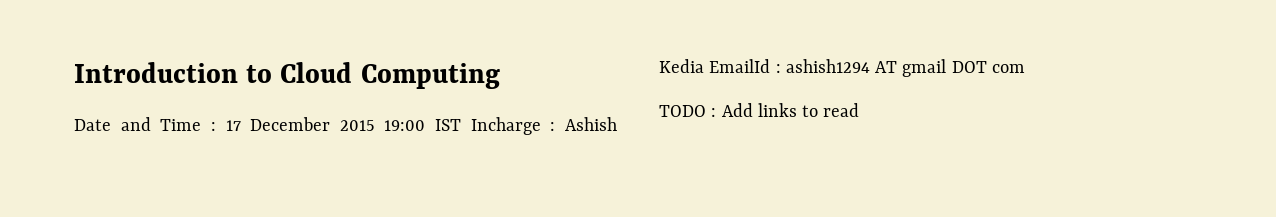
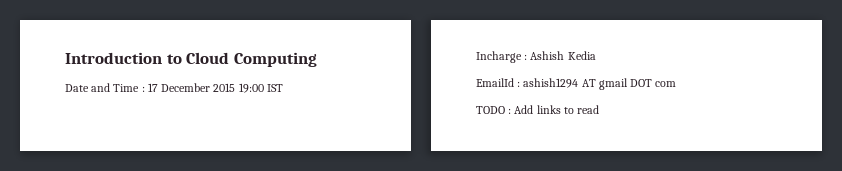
- Date and Time : 17 December 2015 19:00 IST Incharge : Ashish Kedia EmailId : ashish1294 AT gmail DOT com
+ Date and Time : 17 December 2015 19:00 IST
+ Incharge : Ashish Kedia
+ EmailId : ashish1294 AT gmail DOT com

